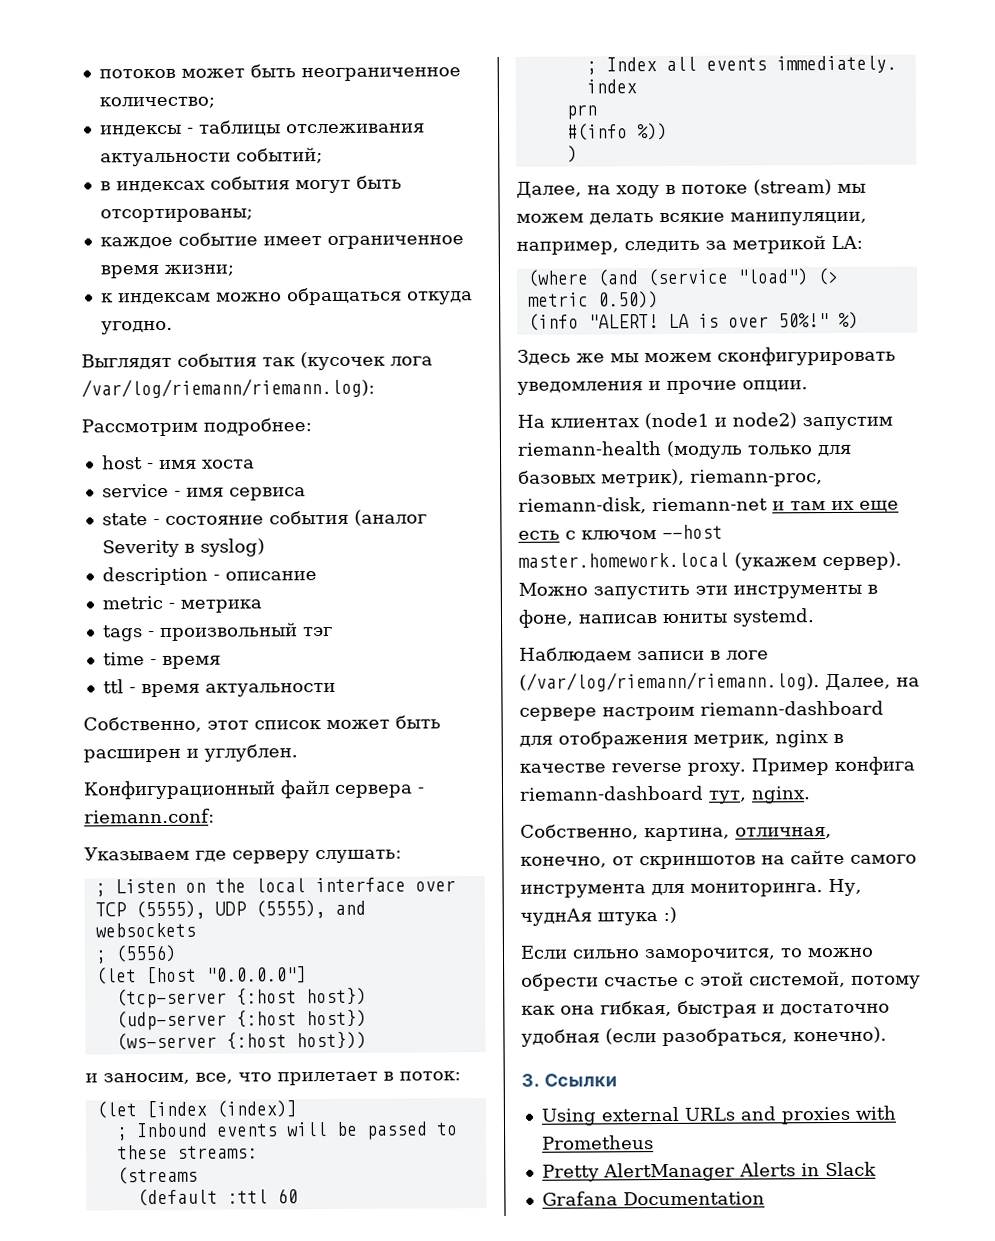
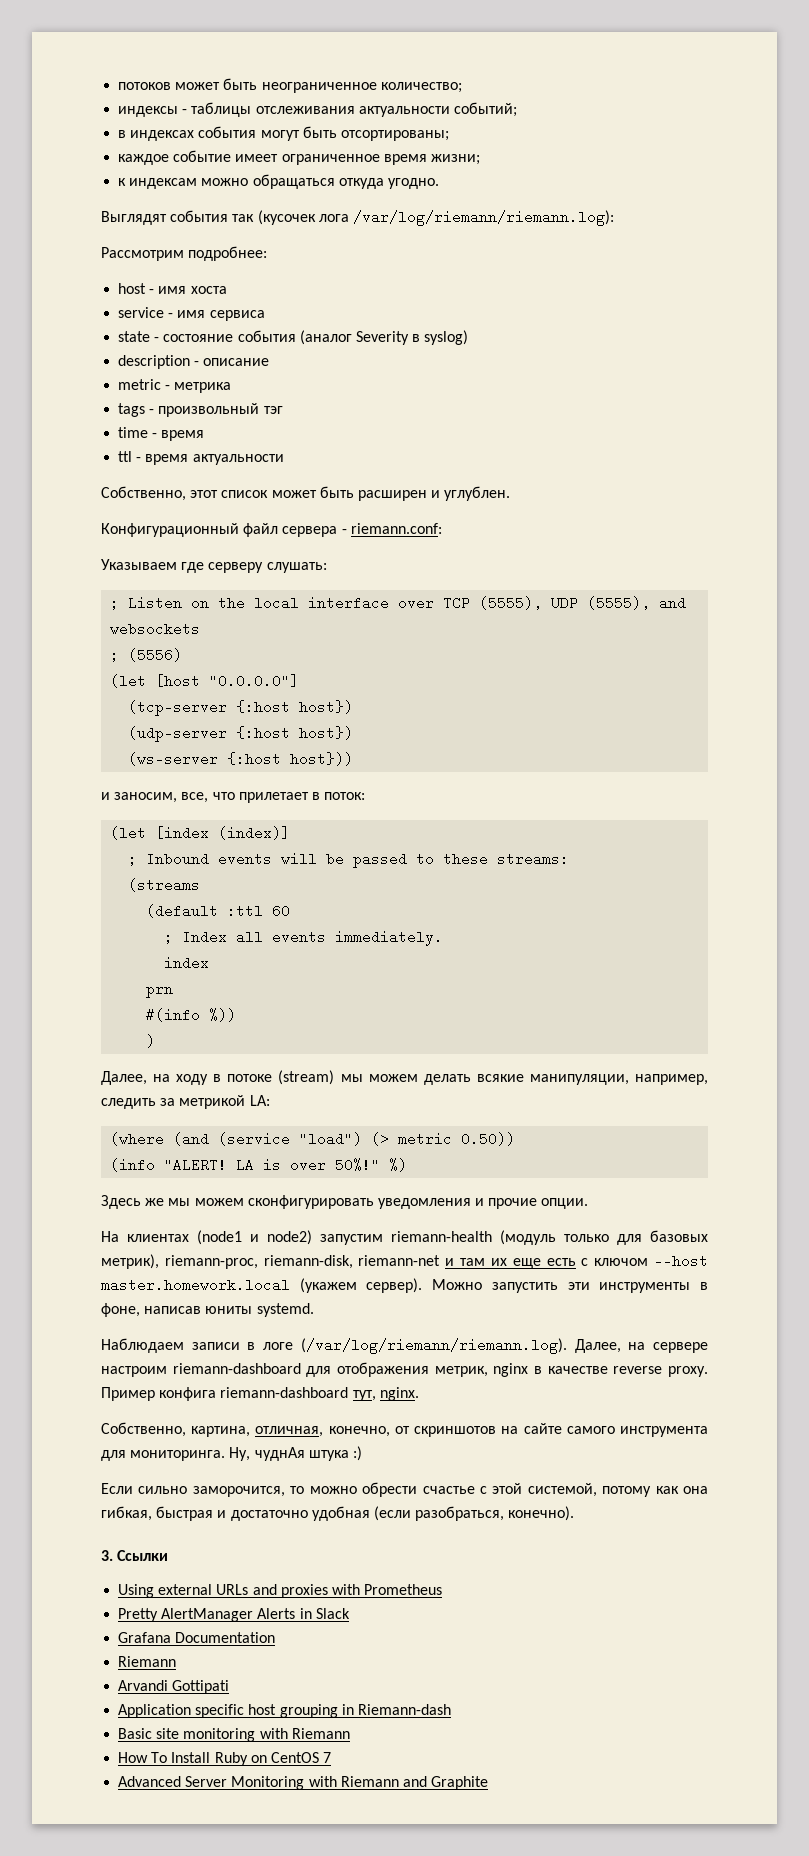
  Grafana Documentation
+ Riemann
+ Arvandi Gottipati
+ Application specific host grouping in Riemann-dash
+ Basic site monitoring with Riemann
+ How To Install Ruby on CentOS 7
+ Advanced Server Monitoring with Riemann and Graphite

